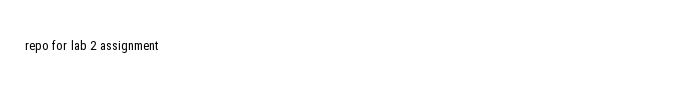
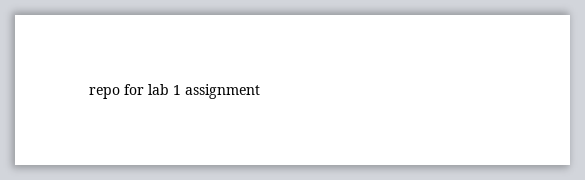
- repo for lab 2 assignment
+ repo for lab 1 assignment

